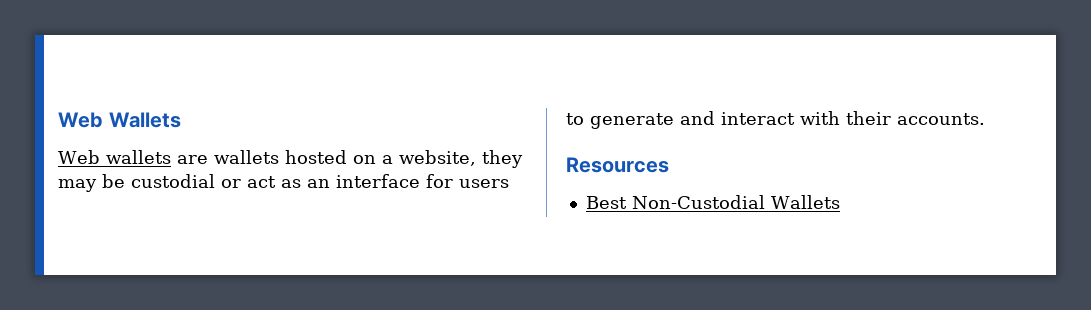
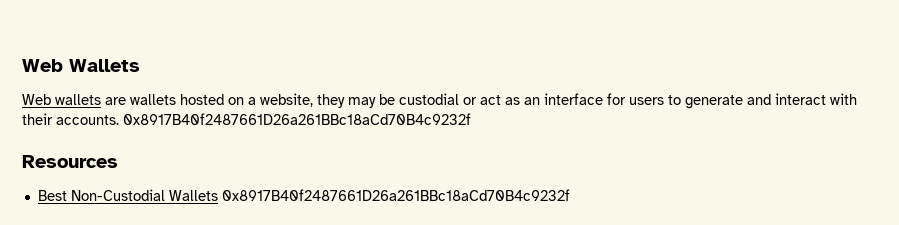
- Web wallets are wallets hosted on a website, they may be custodial or act as an interface for users to generate and interact with their accounts.
+ Web wallets are wallets hosted on a website, they may be custodial or act as an interface for users to generate and interact with their accounts. 0x8917B40f2487661D26a261BBc18aCd70B4c9232f
- Best Non-Custodial Wallets
+ Best Non-Custodial Wallets 0x8917B40f2487661D26a261BBc18aCd70B4c9232f

